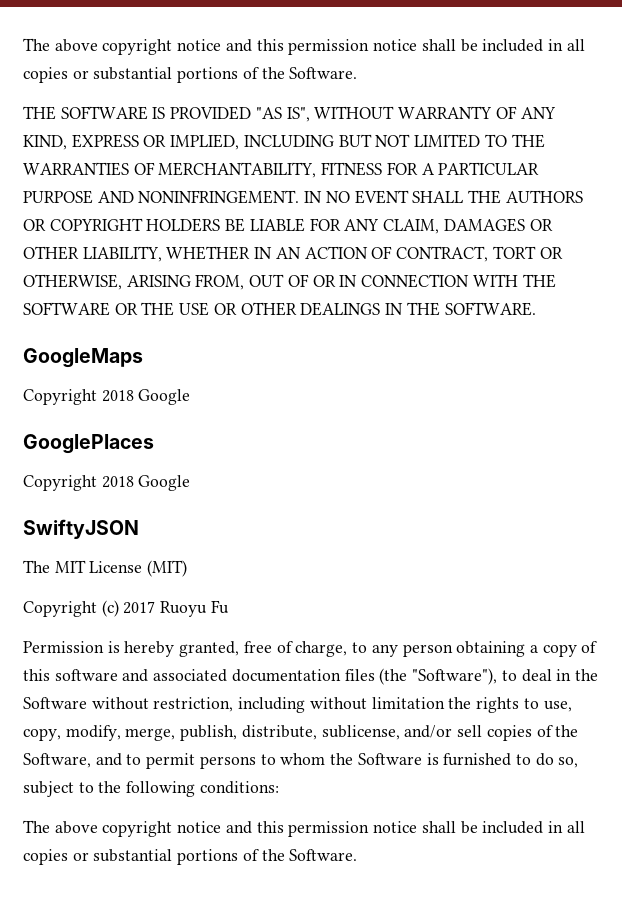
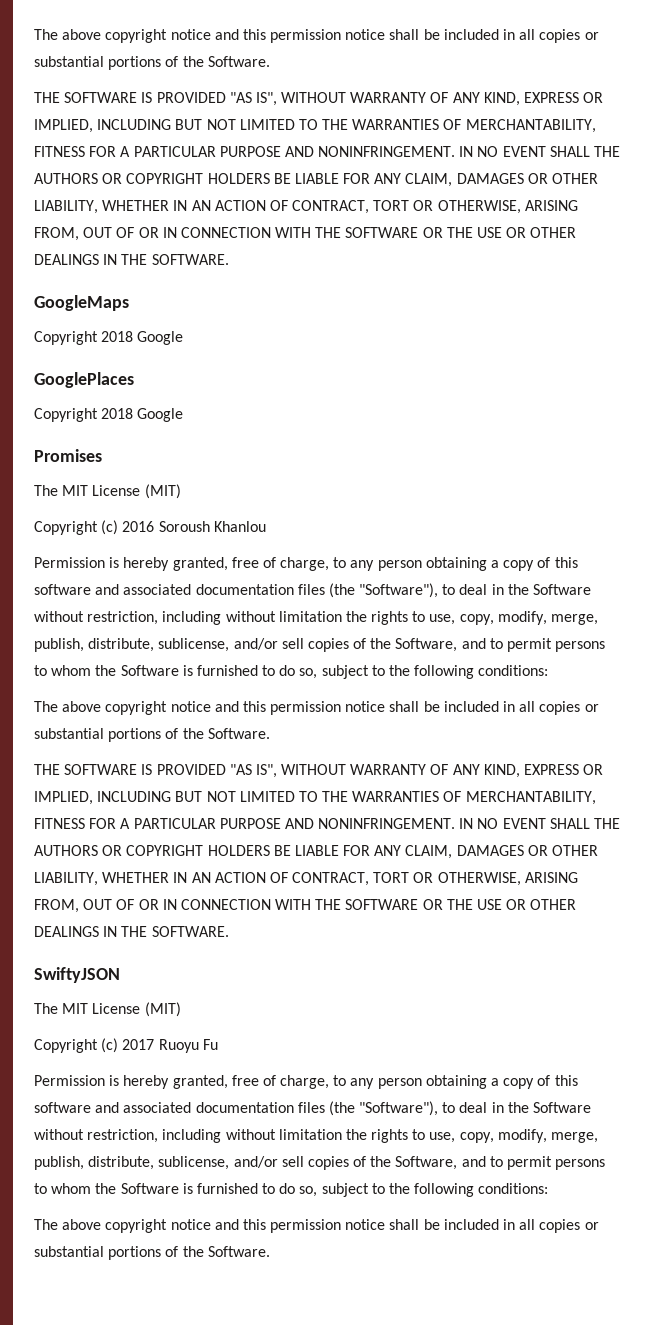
+ Promises
+ The MIT License (MIT)
+ Copyright (c) 2016 Soroush Khanlou
+ Permission is hereby granted, free of charge, to any person obtaining a copy of this software and associated documentation files (the "Software"), to deal in the Software without restriction, including without limitation the rights to use, copy, modify, merge, publish, distribute, sublicense, and/or sell copies of the Software, and to permit persons to whom the Software is furnished to do so, subject to the following conditions:
+ The above copyright notice and this permission notice shall be included in all copies or substantial portions of the Software.
+ THE SOFTWARE IS PROVIDED "AS IS", WITHOUT WARRANTY OF ANY KIND, EXPRESS OR IMPLIED, INCLUDING BUT NOT LIMITED TO THE WARRANTIES OF MERCHANTABILITY, FITNESS FOR A PARTICULAR PURPOSE AND NONINFRINGEMENT. IN NO EVENT SHALL THE AUTHORS OR COPYRIGHT HOLDERS BE LIABLE FOR ANY CLAIM, DAMAGES OR OTHER LIABILITY, WHETHER IN AN ACTION OF CONTRACT, TORT OR OTHERWISE, ARISING FROM, OUT OF OR IN CONNECTION WITH THE SOFTWARE OR THE USE OR OTHER DEALINGS IN THE SOFTWARE.

